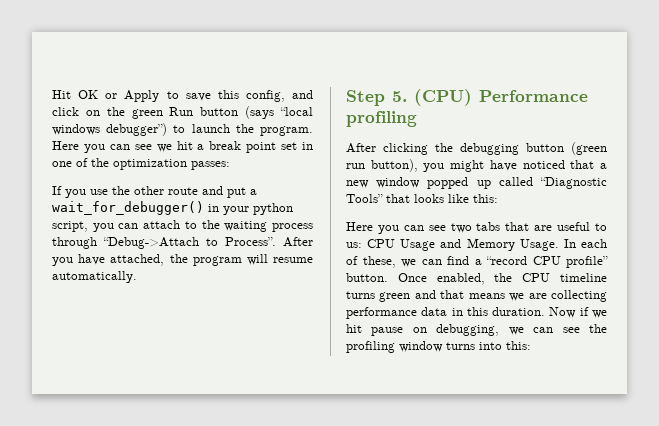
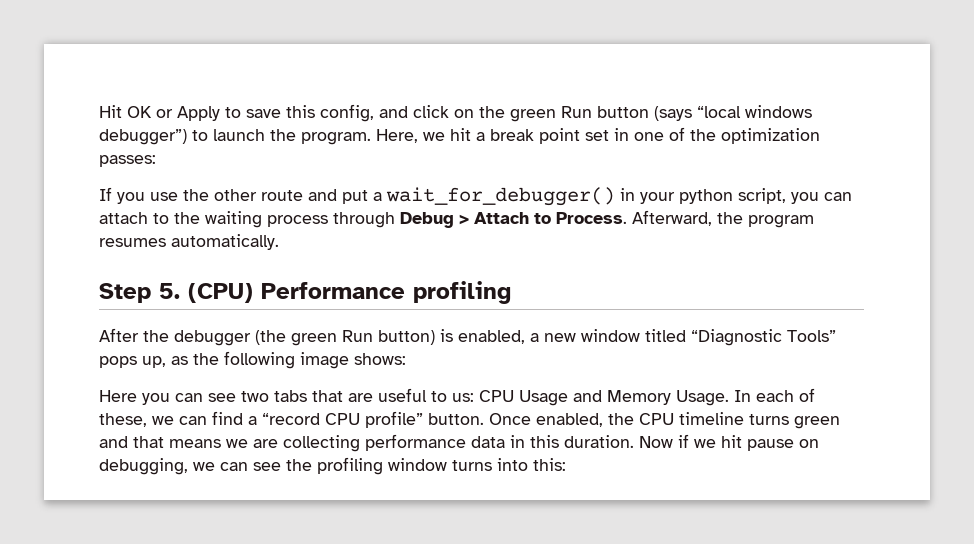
- Here you can see we hit a break point set in one of the optimization passes:
+ Here, we hit a break point set in one of the optimization passes:
- If you use the other route and put a wait_for_debugger() in your python script, you can attach to the waiting process through “Debug->Attach to Process”. After you have attached, the program will resume automatically.
+ If you use the other route and put a wait_for_debugger() in your python script, you can attach to the waiting process through Debug > Attach to Process. Afterward, the program resumes automatically.
- After clicking the debugging button (green run button), you might have noticed that a new window popped up called “Diagnostic Tools” that looks like this:
+ After the debugger (the green Run button) is enabled, a new window titled “Diagnostic Tools” pops up, as the following image shows:

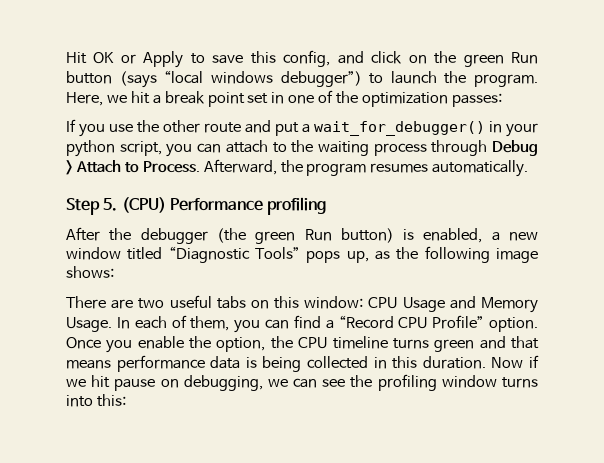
- Here you can see two tabs that are useful to us: CPU Usage and Memory Usage.
+ There are two useful tabs on this window: CPU Usage and Memory Usage.
- In each of these, we can find a “record CPU profile” button. Once enabled, the CPU timeline turns green and that means we are collecting performance data in this duration.
+ In each of them, you can find a “Record CPU Profile” option. Once you enable the option, the CPU timeline turns green and that means performance data is being collected in this duration.

